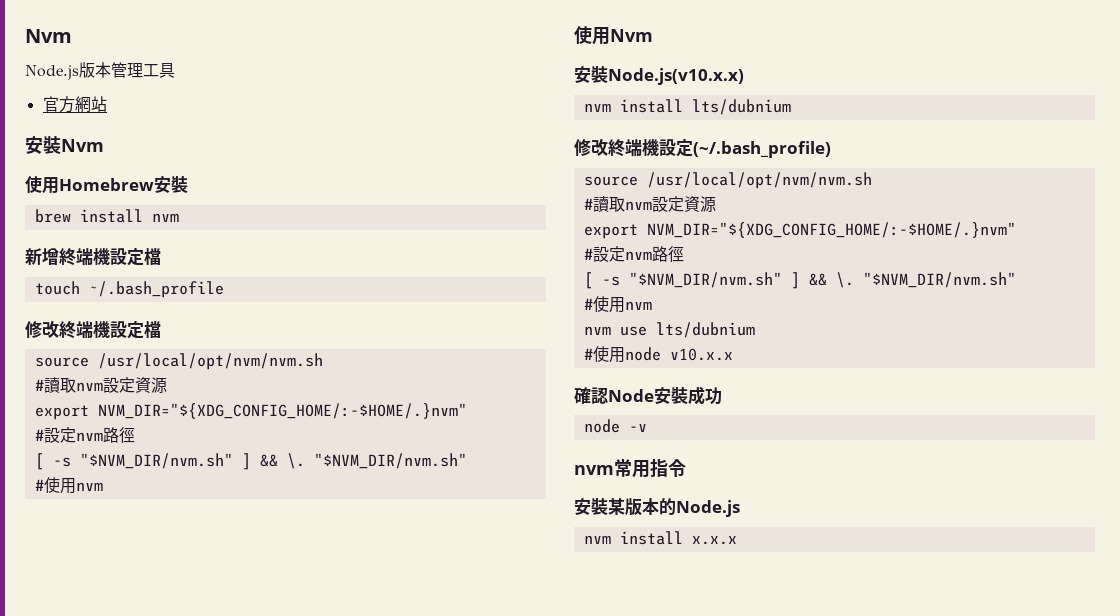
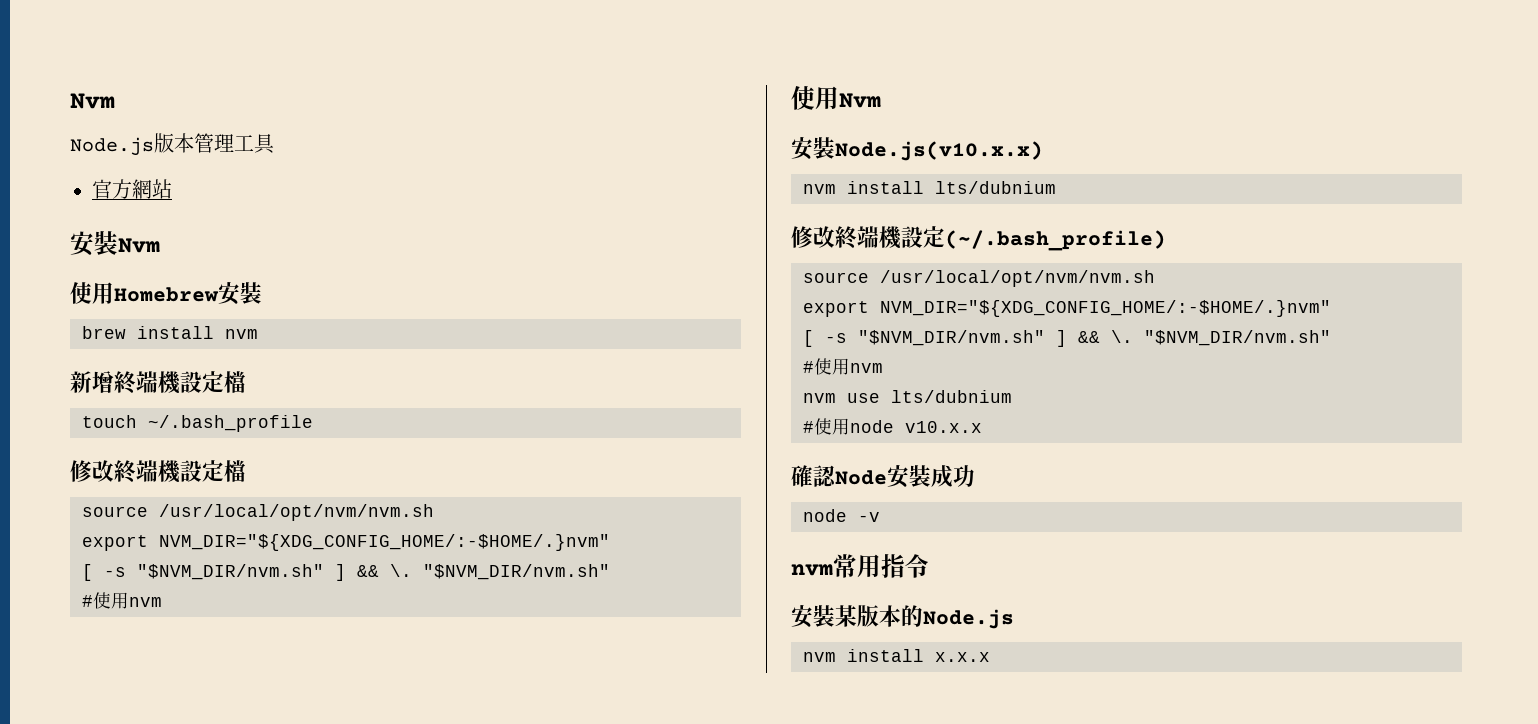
  修改終端機設定檔
  source /usr/local/opt/nvm/nvm.sh
- #讀取nvm設定資源
  export NVM_DIR="${XDG_CONFIG_HOME/:-$HOME/.}nvm"
- #設定nvm路徑
  修改終端機設定(~/.bash_profile)
  source /usr/local/opt/nvm/nvm.sh
- #讀取nvm設定資源
  export NVM_DIR="${XDG_CONFIG_HOME/:-$HOME/.}nvm"
- #設定nvm路徑

